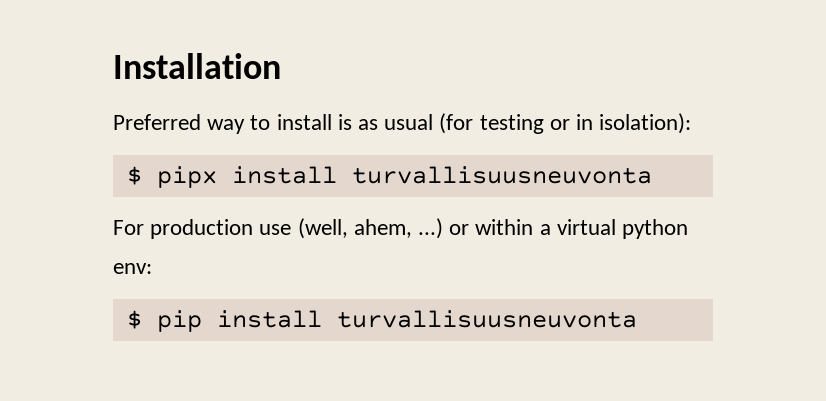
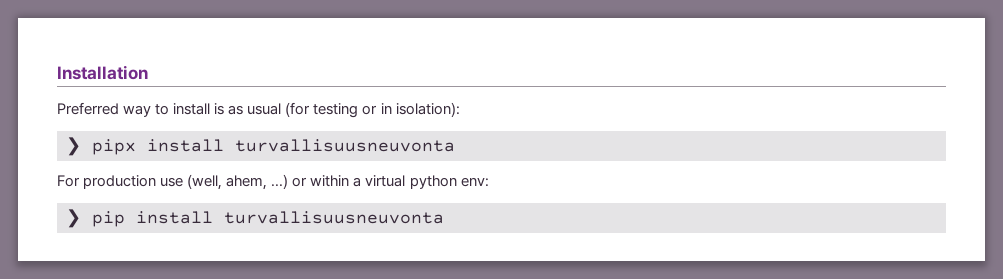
- $ pipx install turvallisuusneuvonta
+ ❯ pipx install turvallisuusneuvonta
- $ pip install turvallisuusneuvonta
+ ❯ pip install turvallisuusneuvonta

